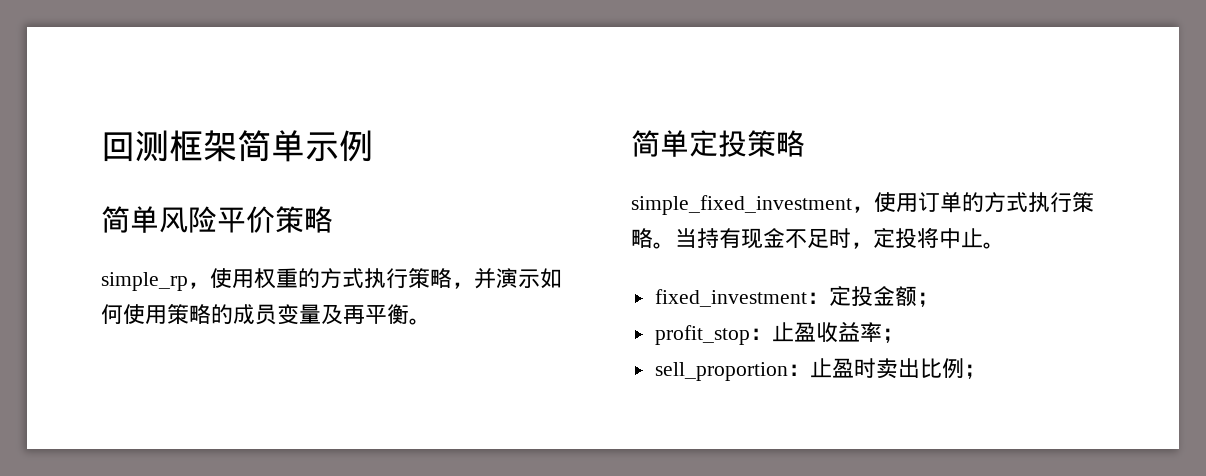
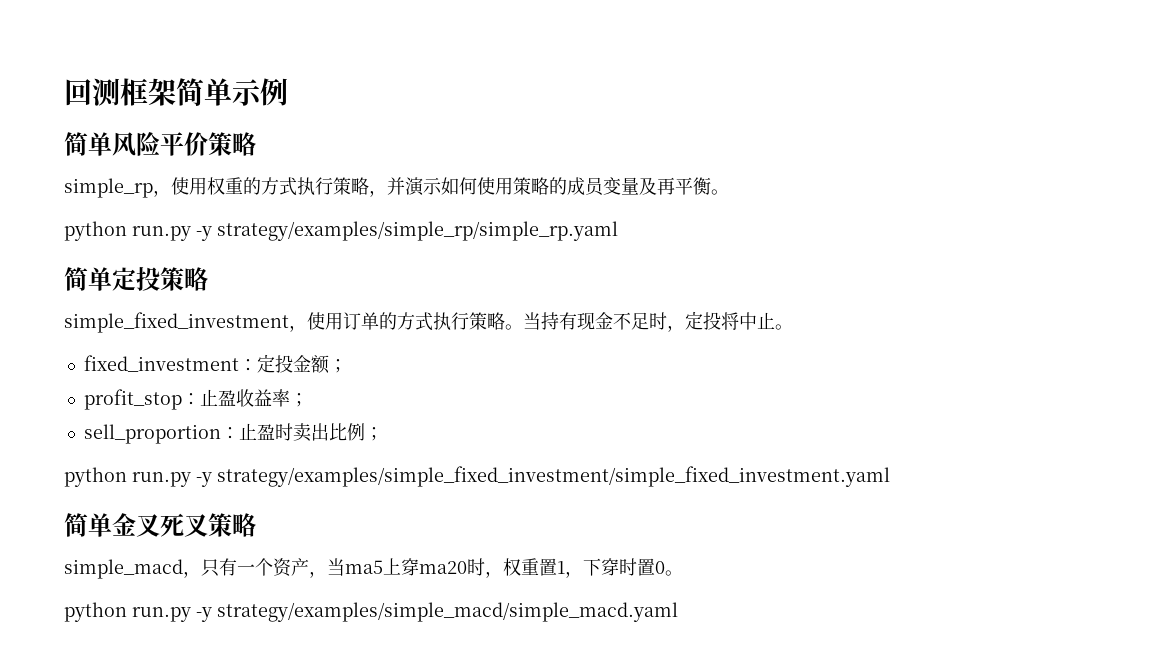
+ python run.py -y strategy/examples/simple_rp/simple_rp.yaml
+ python run.py -y strategy/examples/simple_fixed_investment/simple_fixed_investment.yaml
+ 简单金叉死叉策略
+ simple_macd，只有一个资产，当ma5上穿ma20时，权重置1，下穿时置0。
+ python run.py -y strategy/examples/simple_macd/simple_macd.yaml

